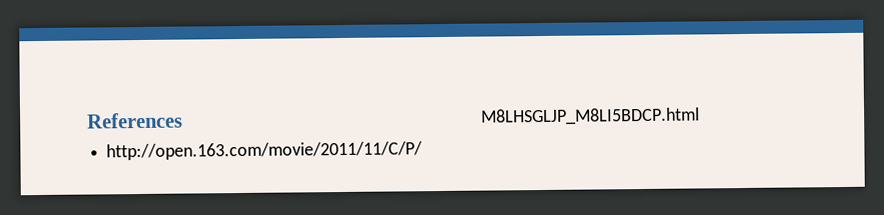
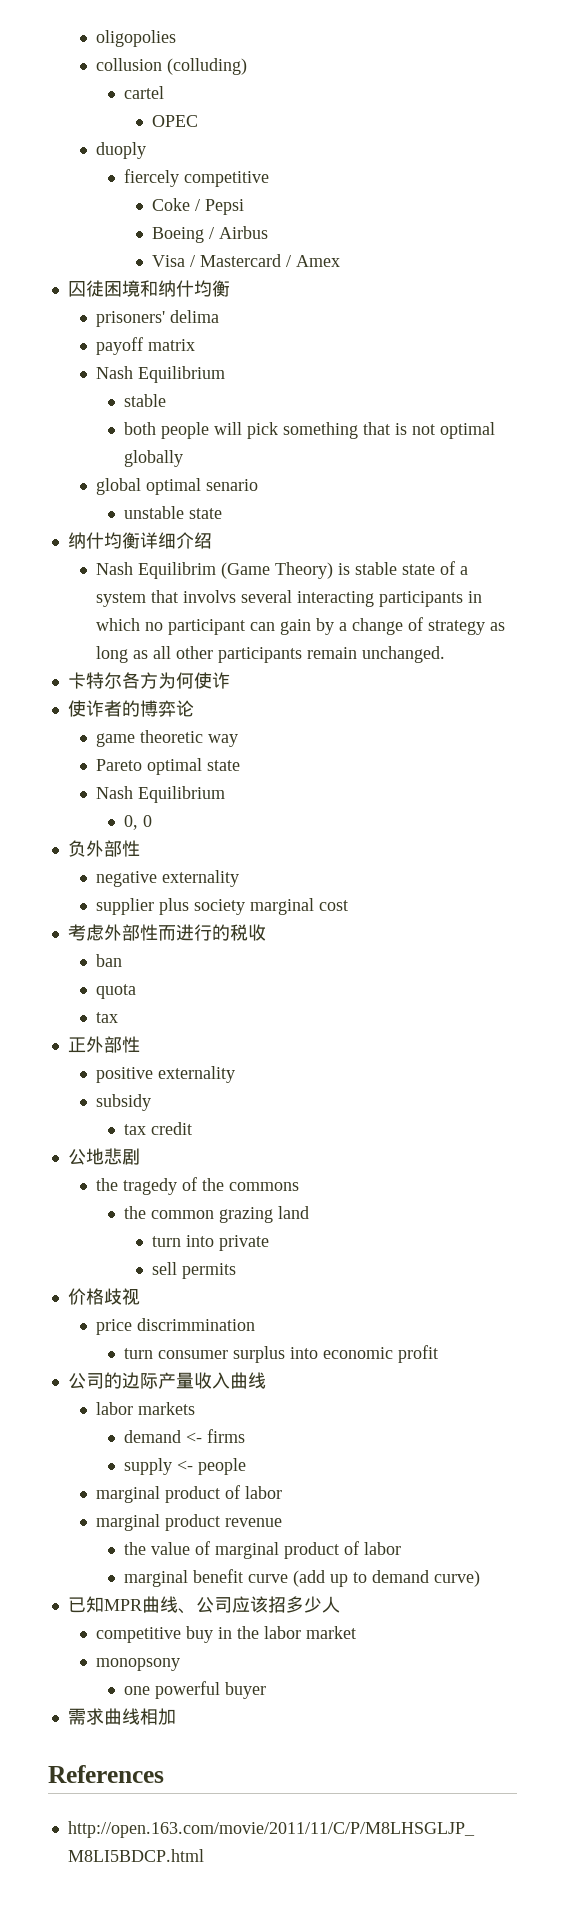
+ oligopolies
+ collusion (colluding)
+ cartel
+ OPEC
+ duoply
+ fiercely competitive
+ Coke / Pepsi
+ Boeing / Airbus
+ Visa / Mastercard / Amex
+ 囚徒困境和纳什均衡
+ prisoners' delima
+ payoff matrix
+ Nash Equilibrium
+ stable
+ both people will pick something that is not optimal globally
+ global optimal senario
+ unstable state
+ 纳什均衡详细介绍
+ Nash Equilibrim (Game Theory) is stable state of a system that involvs several interacting participants in which no participant can gain by a change of strategy as long as all other participants remain unchanged.
+ 卡特尔各方为何使诈
+ 使诈者的博弈论
+ game theoretic way
+ Pareto optimal state
+ Nash Equilibrium
+ 0, 0
+ 负外部性
+ negative externality
+ supplier plus society marginal cost
+ 考虑外部性而进行的税收
+ ban
+ quota
+ tax
+ 正外部性
+ positive externality
+ subsidy
+ tax credit
+ 公地悲剧
+ the tragedy of the commons
+ the common grazing land
+ turn into private
+ sell permits
+ 价格歧视
+ price discrimmination
+ turn consumer surplus into economic profit
+ 公司的边际产量收入曲线
+ labor markets
+ demand <- firms
+ supply <- people
+ marginal product of labor
+ marginal product revenue
+ the value of marginal product of labor
+ marginal benefit curve (add up to demand curve)
+ 已知MPR曲线、公司应该招多少人
+ competitive buy in the labor market
+ monopsony
+ one powerful buyer
+ 需求曲线相加

